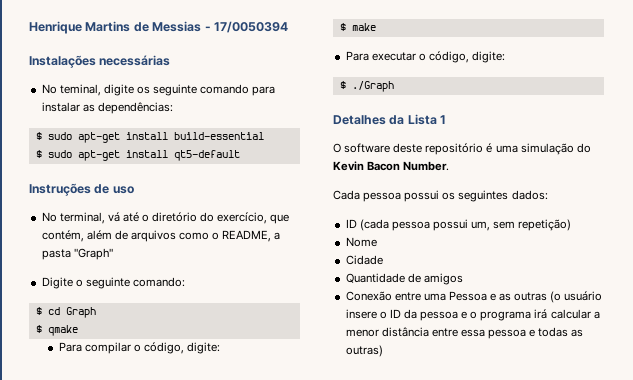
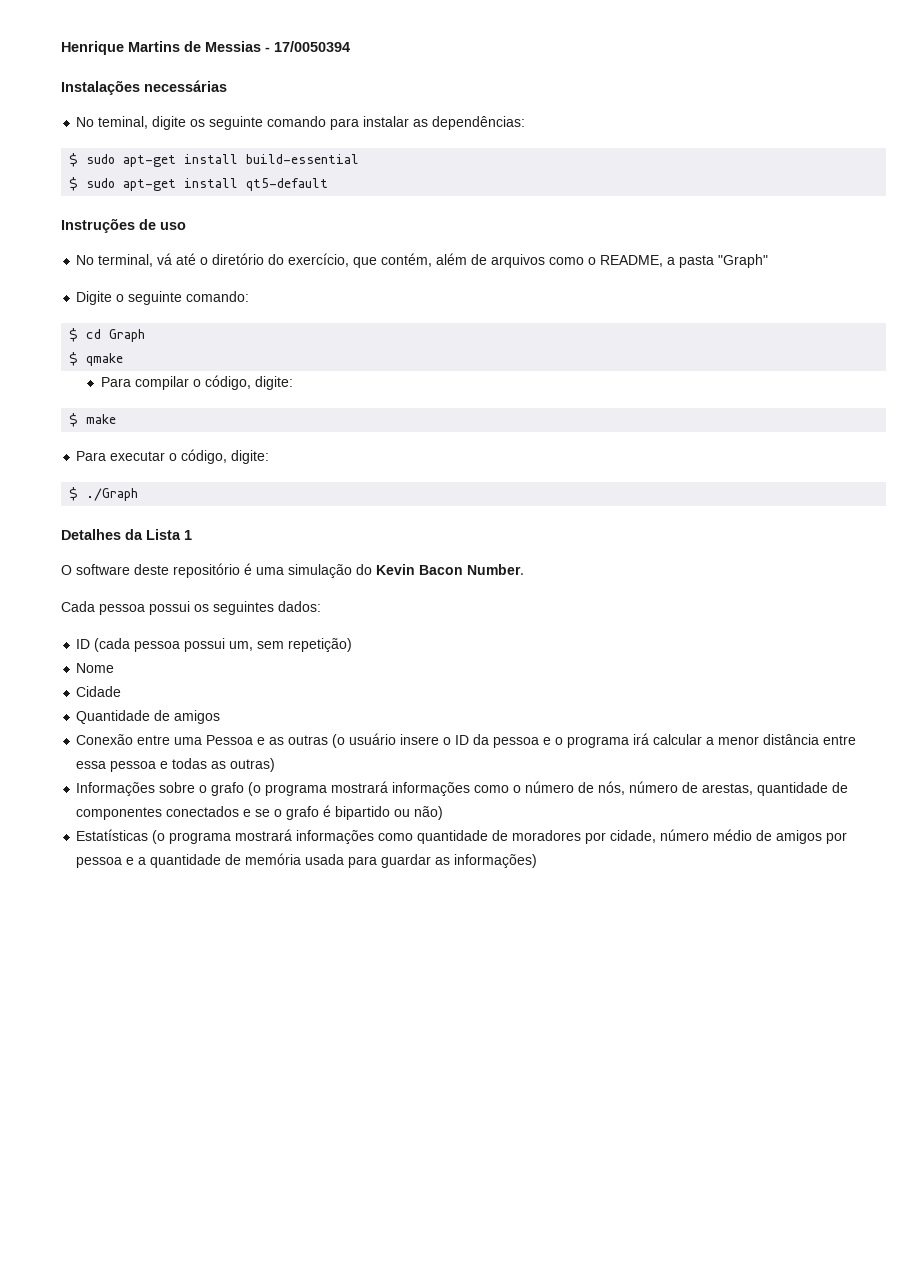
+ Informações sobre o grafo (o programa mostrará informações como o número de nós, número de arestas, quantidade de componentes conectados e se o grafo é bipartido ou não)
+ Estatísticas (o programa mostrará informações como quantidade de moradores por cidade, número médio de amigos por pessoa e a quantidade de memória usada para guardar as informações)

